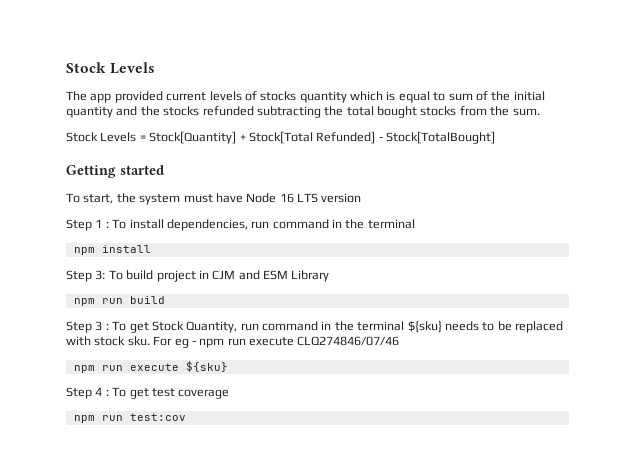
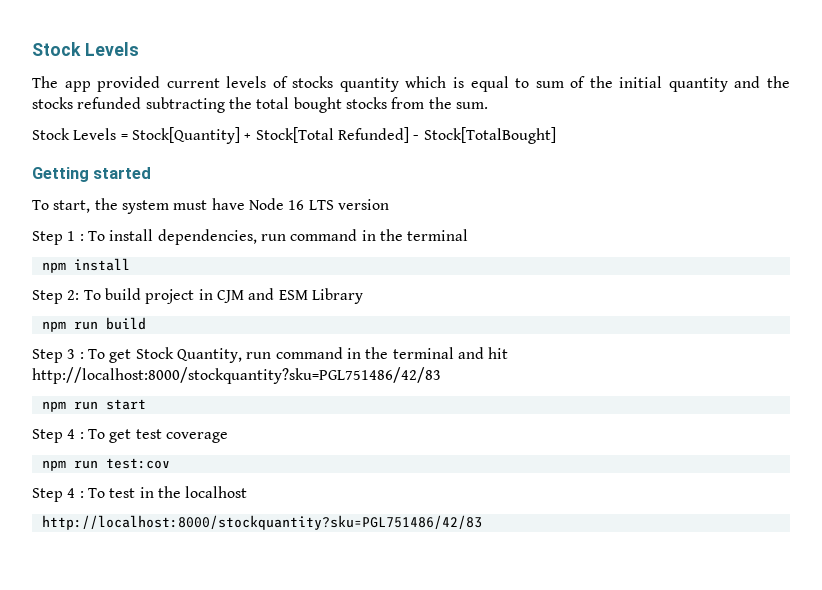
- Step 3: To build project in CJM and ESM Library
+ Step 2: To build project in CJM and ESM Library
- Step 3 : To get Stock Quantity, run command in the terminal ${sku} needs to be replaced with stock sku. For eg - npm run execute CLQ274846/07/46
- npm run execute ${sku}
+ Step 3 : To get Stock Quantity, run command in the terminal and hit http://localhost:8000/stockquantity?sku=PGL751486/42/83
+ npm run start
+ Step 4 : To test in the localhost
+ http://localhost:8000/stockquantity?sku=PGL751486/42/83

